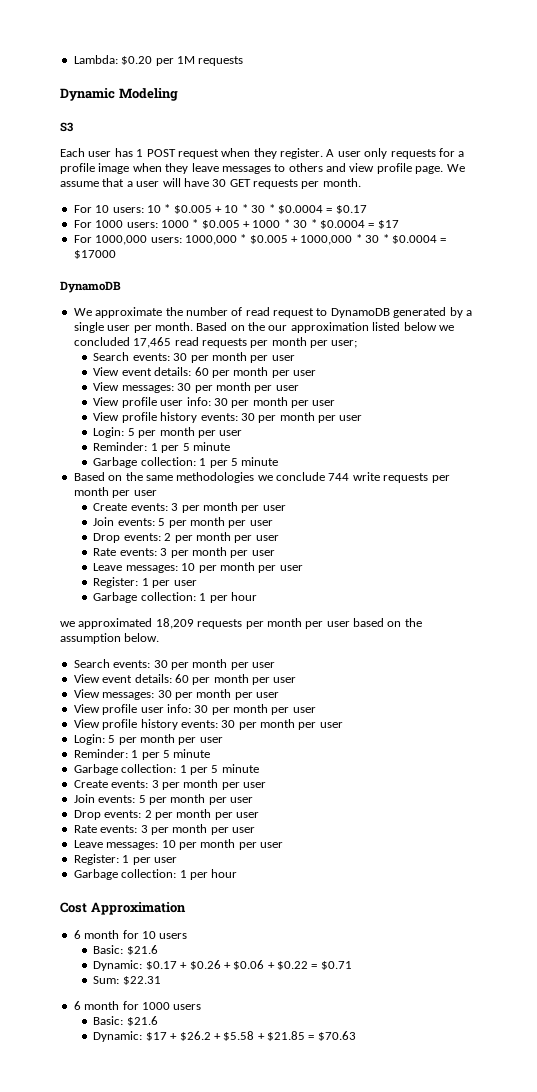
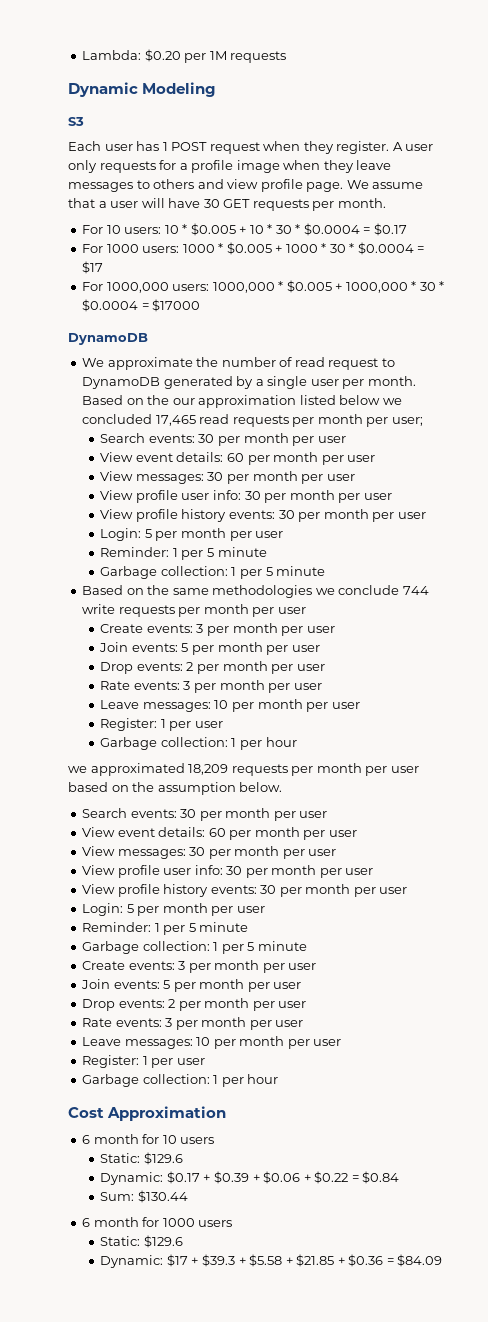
  6 month for 10 users
- Basic: $21.6
+ Static: $129.6
- Dynamic: $0.17 + $0.26 + $0.06 + $0.22 = $0.71
+ Dynamic: $0.17 + $0.39 + $0.06 + $0.22 = $0.84
- Sum: $22.31
+ Sum: $130.44
  6 month for 1000 users
- Basic: $21.6
+ Static: $129.6
- Dynamic: $17 + $26.2 + $5.58 + $21.85 = $70.63
+ Dynamic: $17 + $39.3 + $5.58 + $21.85 + $0.36 = $84.09

